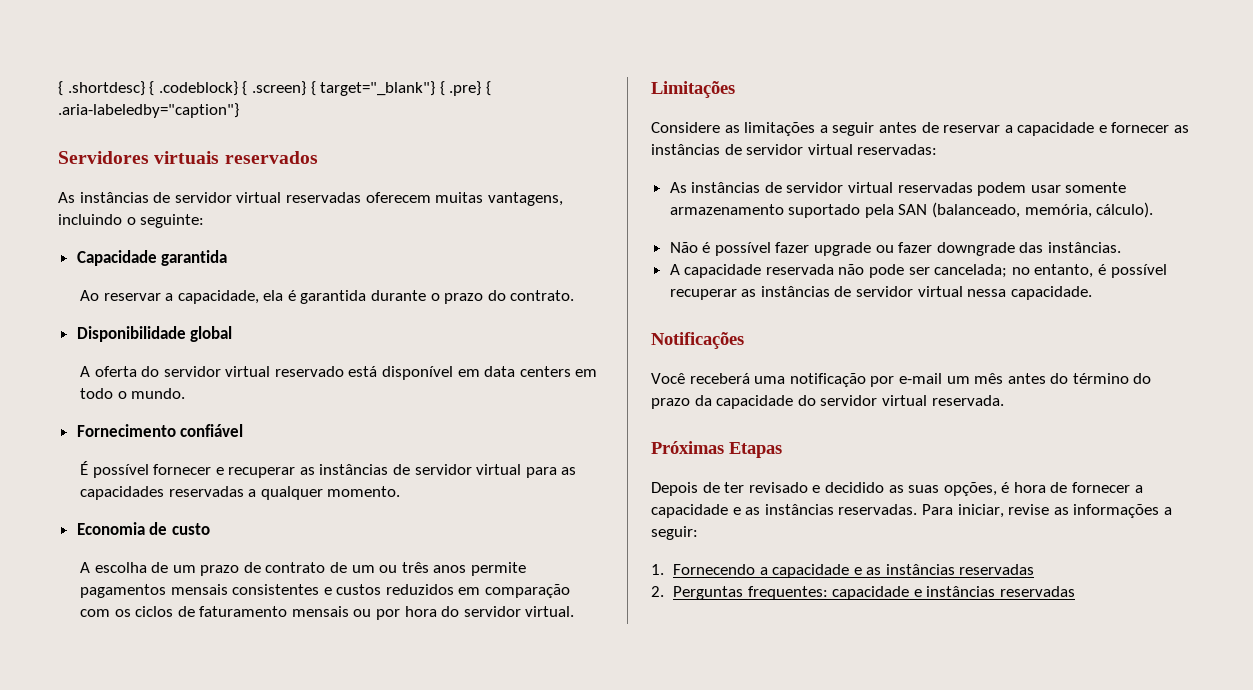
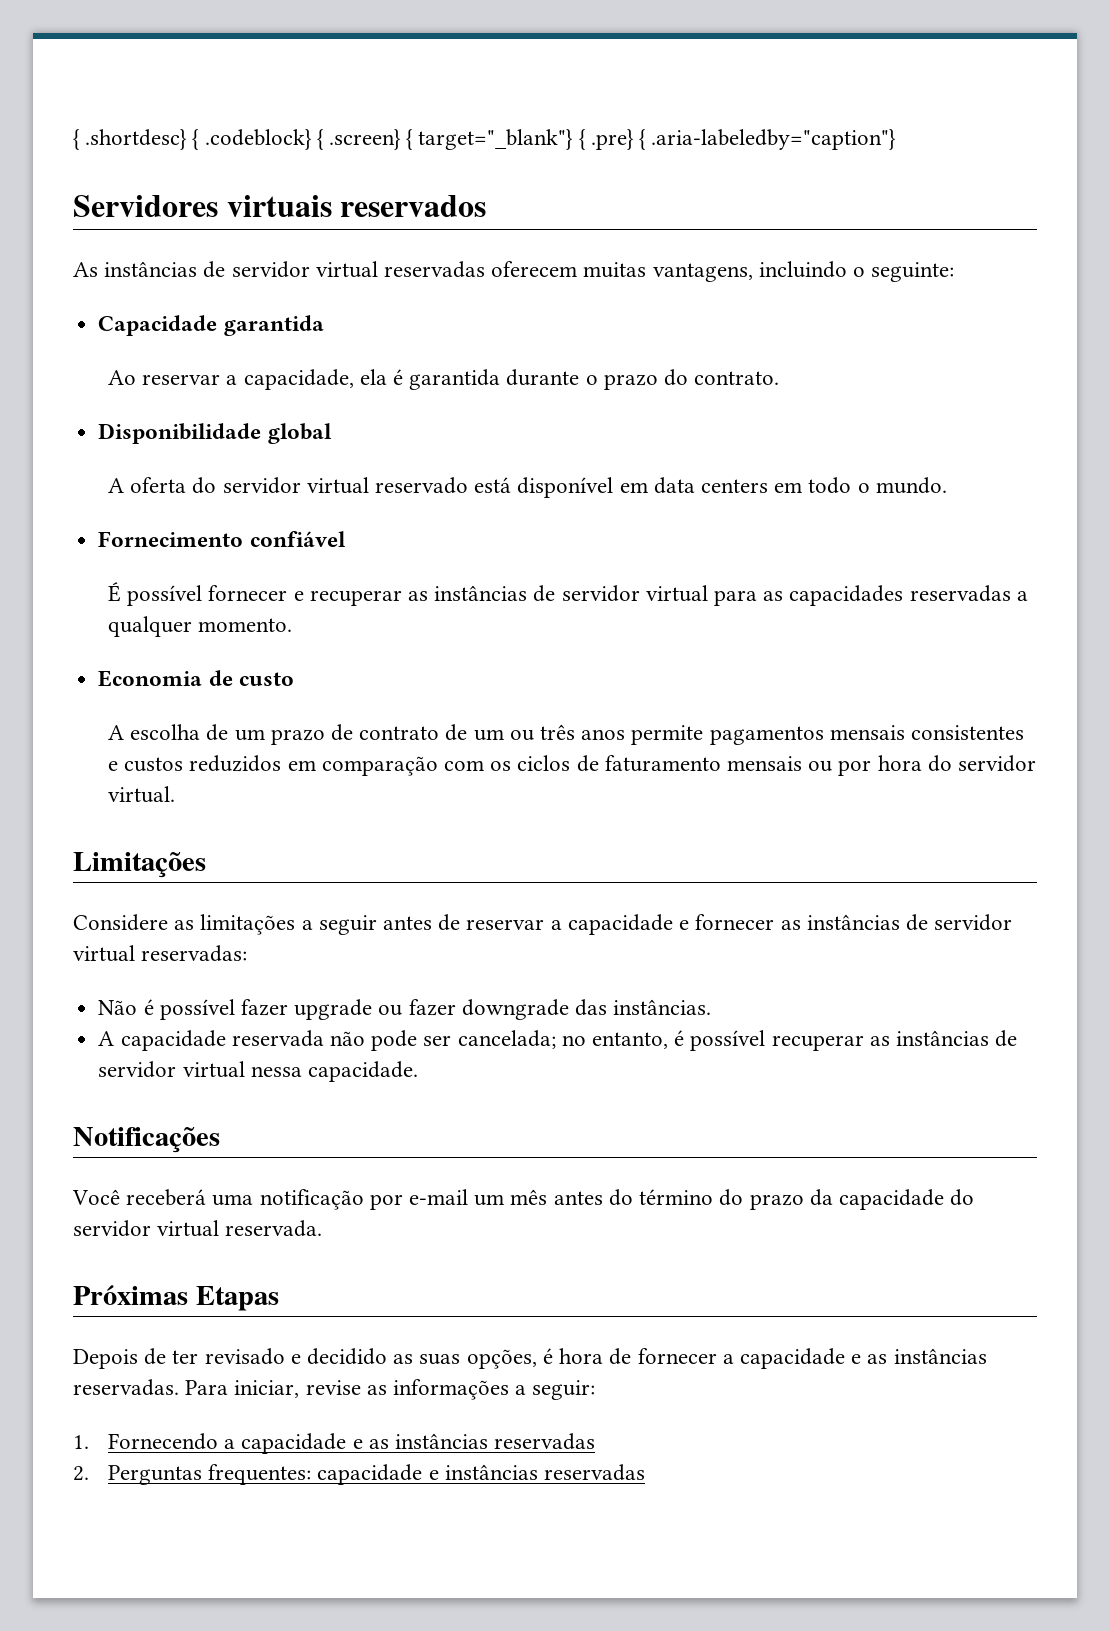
- As instâncias de servidor virtual reservadas podem usar somente armazenamento suportado pela SAN (balanceado, memória, cálculo).

